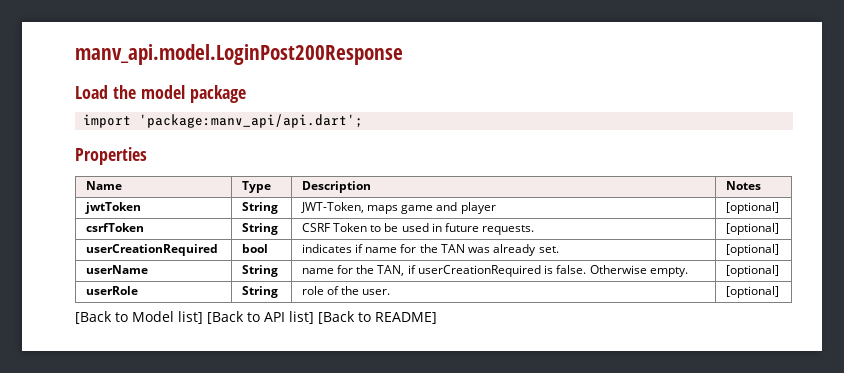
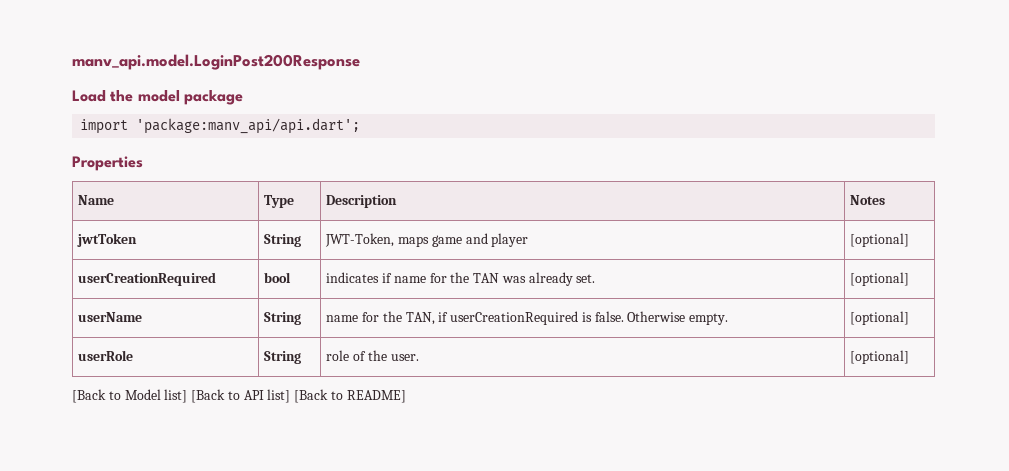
- csrfToken | String | CSRF Token to be used in future requests. | [optional]

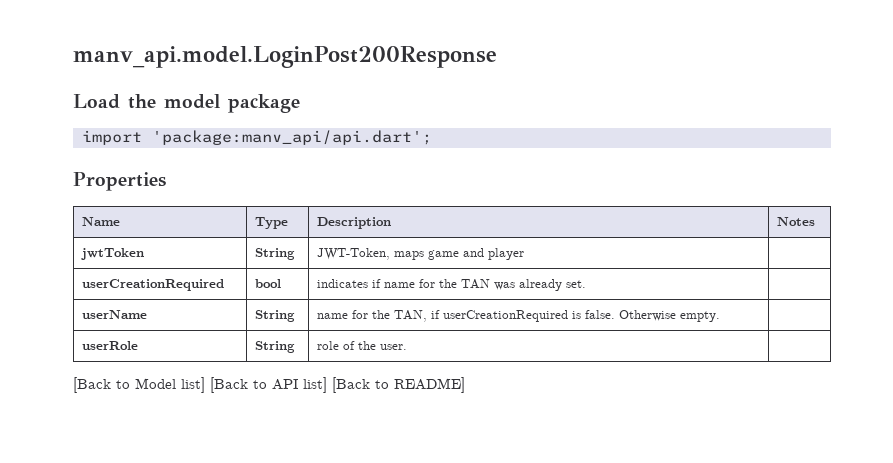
- jwtToken | String | JWT-Token, maps game and player | [optional]
+ jwtToken | String | JWT-Token, maps game and player |
- userCreationRequired | bool | indicates if name for the TAN was already set. | [optional]
+ userCreationRequired | bool | indicates if name for the TAN was already set. |
- userName | String | name for the TAN, if userCreationRequired is false. Otherwise empty. | [optional]
+ userName | String | name for the TAN, if userCreationRequired is false. Otherwise empty. |
- userRole | String | role of the user. | [optional]
+ userRole | String | role of the user. |

